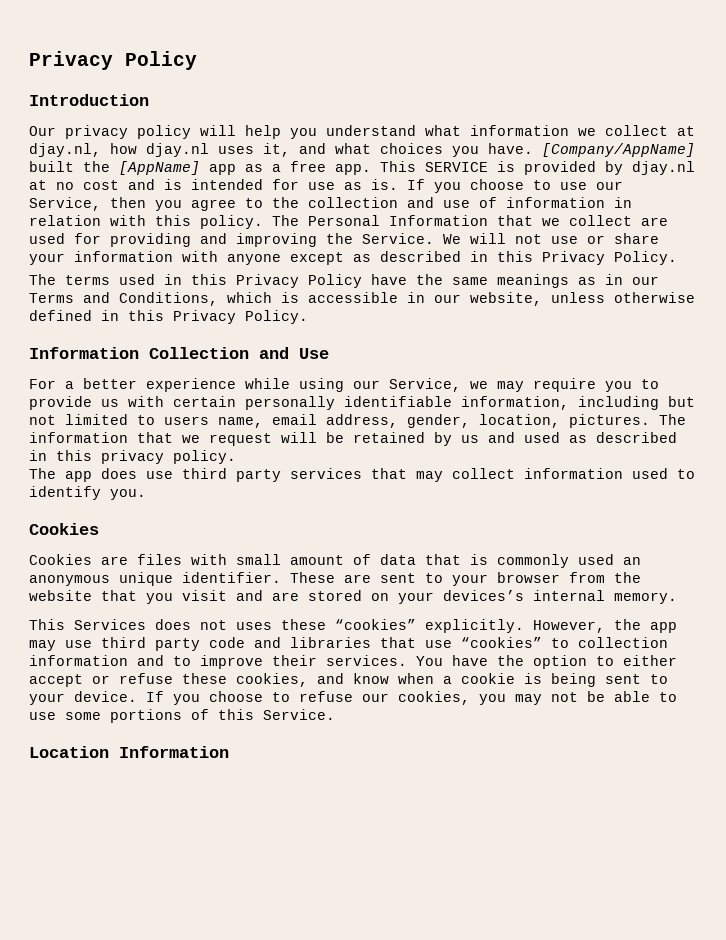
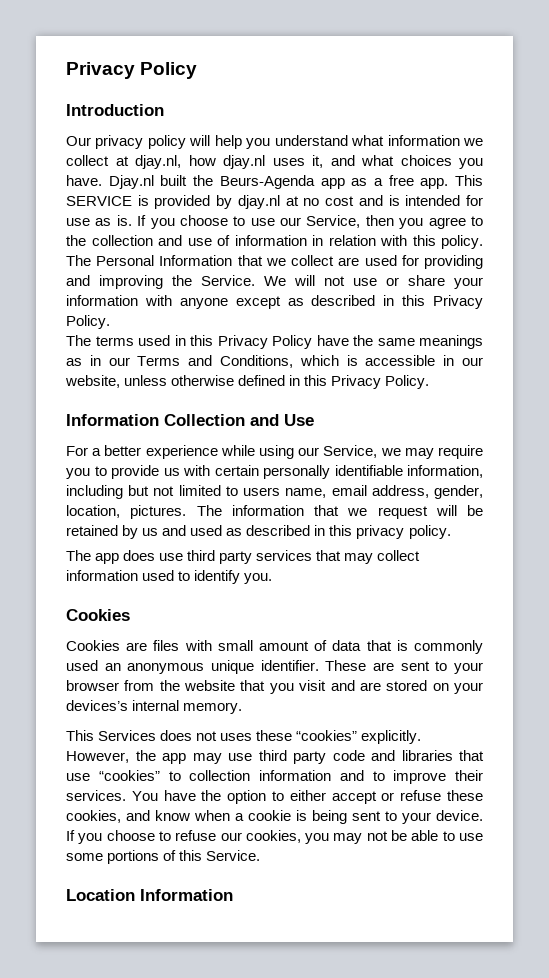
- [Company/AppName] built the [AppName] app as a free app.
+ Djay.nl built the Beurs-Agenda app as a free app.

